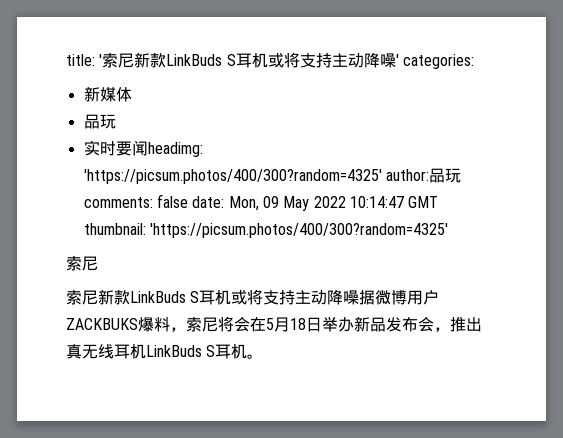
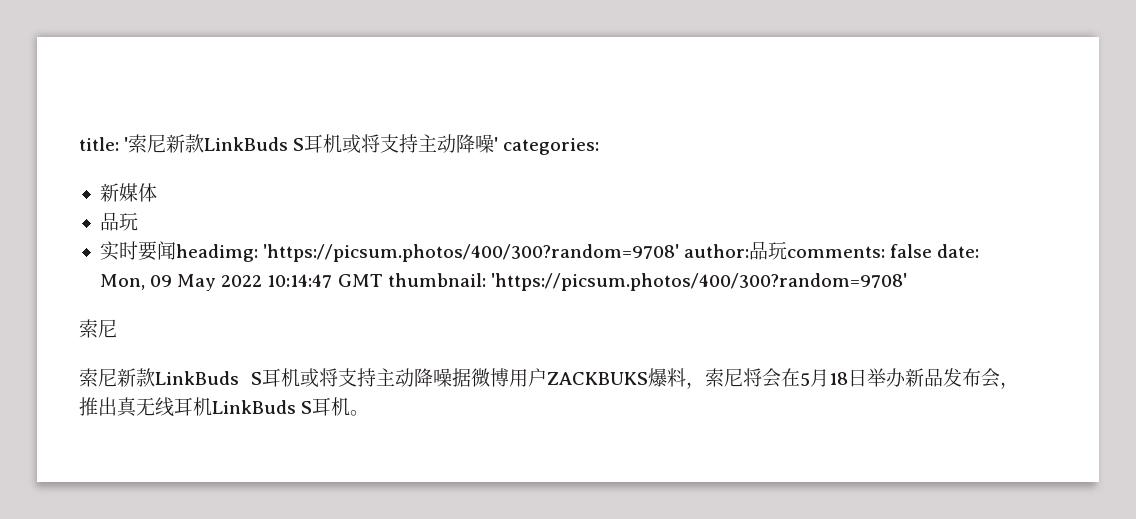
- 实时要闻headimg: 'https://picsum.photos/400/300?random=4325' author:品玩comments: false date: Mon, 09 May 2022 10:14:47 GMT thumbnail: 'https://picsum.photos/400/300?random=4325'
+ 实时要闻headimg: 'https://picsum.photos/400/300?random=9708' author:品玩comments: false date: Mon, 09 May 2022 10:14:47 GMT thumbnail: 'https://picsum.photos/400/300?random=9708'

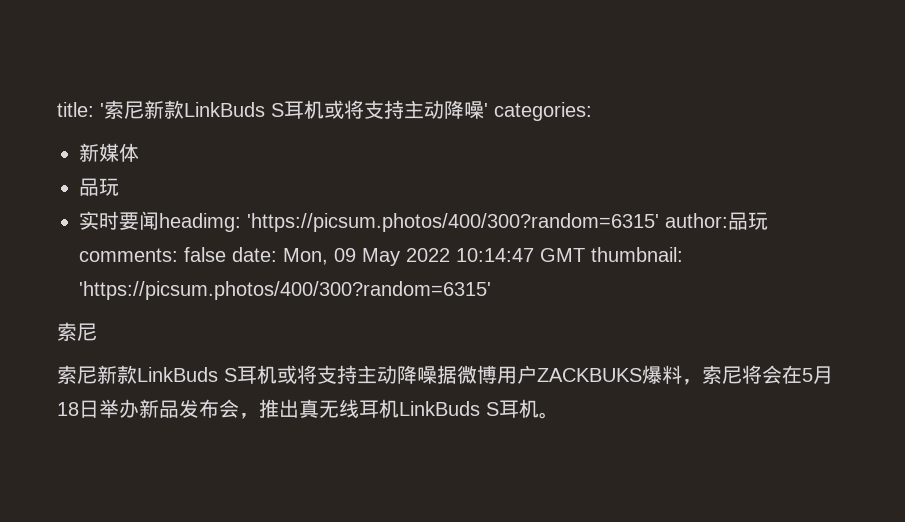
- 实时要闻headimg: 'https://picsum.photos/400/300?random=9708' author:品玩comments: false date: Mon, 09 May 2022 10:14:47 GMT thumbnail: 'https://picsum.photos/400/300?random=9708'
+ 实时要闻headimg: 'https://picsum.photos/400/300?random=6315' author:品玩comments: false date: Mon, 09 May 2022 10:14:47 GMT thumbnail: 'https://picsum.photos/400/300?random=6315'

